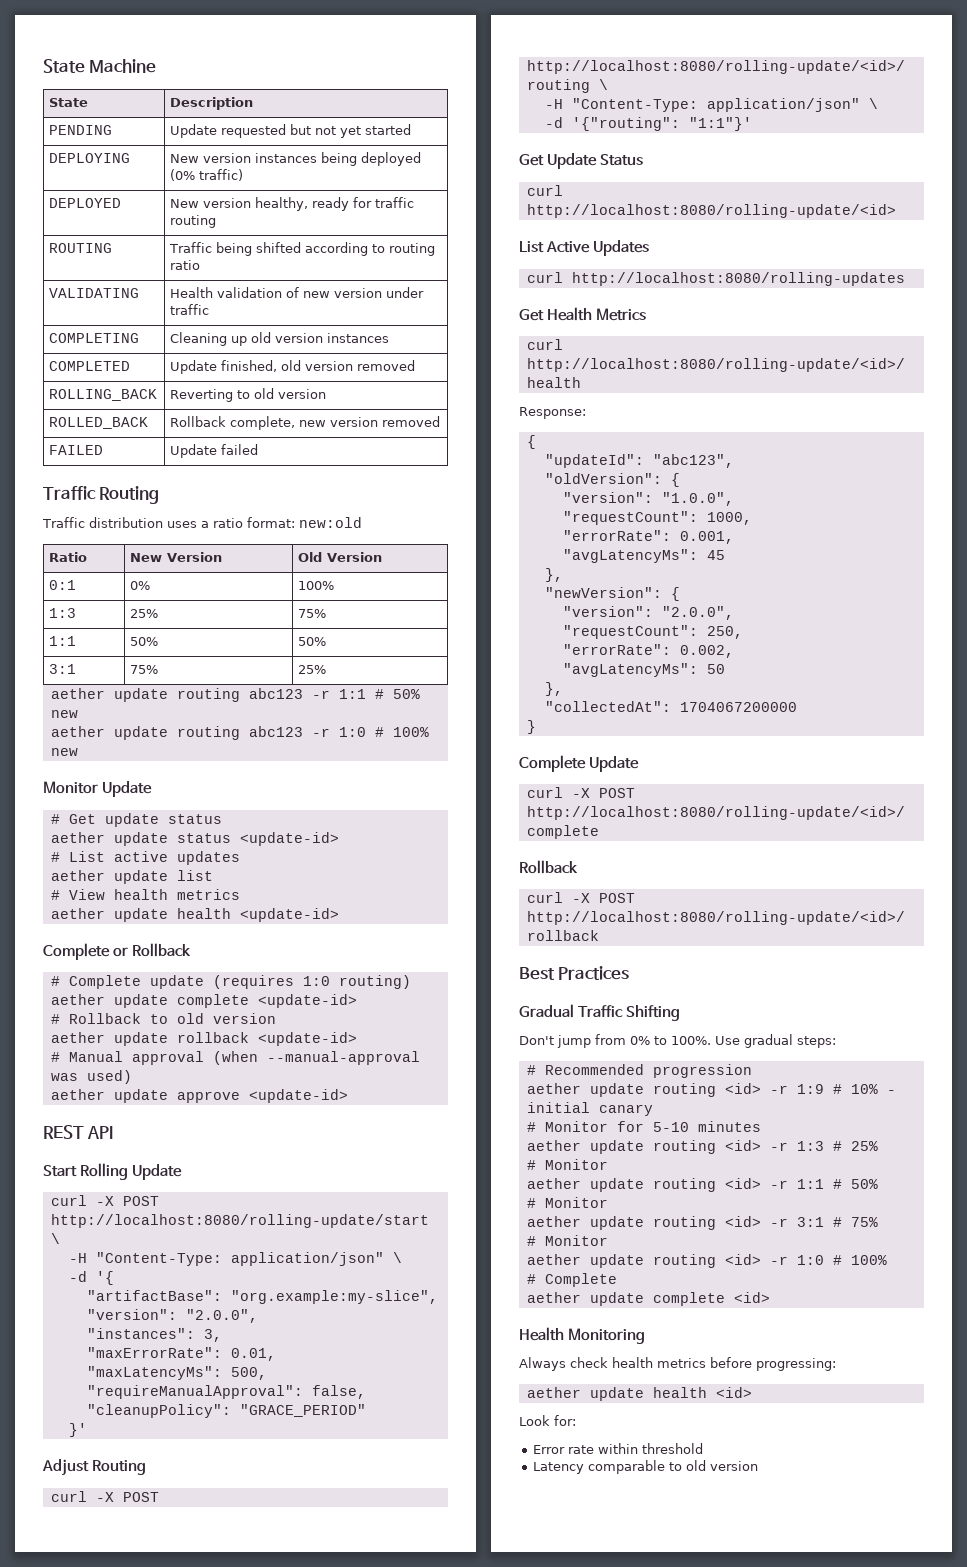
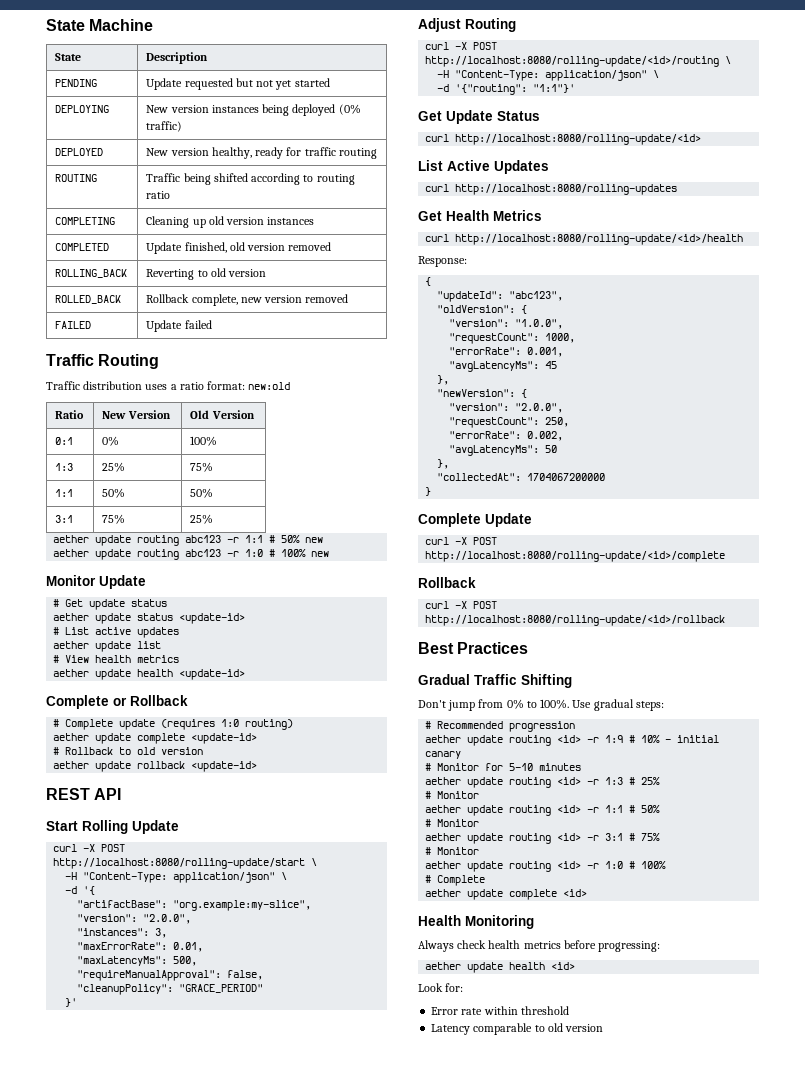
- VALIDATING | Health validation of new version under traffic
- # Manual approval (when --manual-approval was used)
- aether update approve <update-id>

